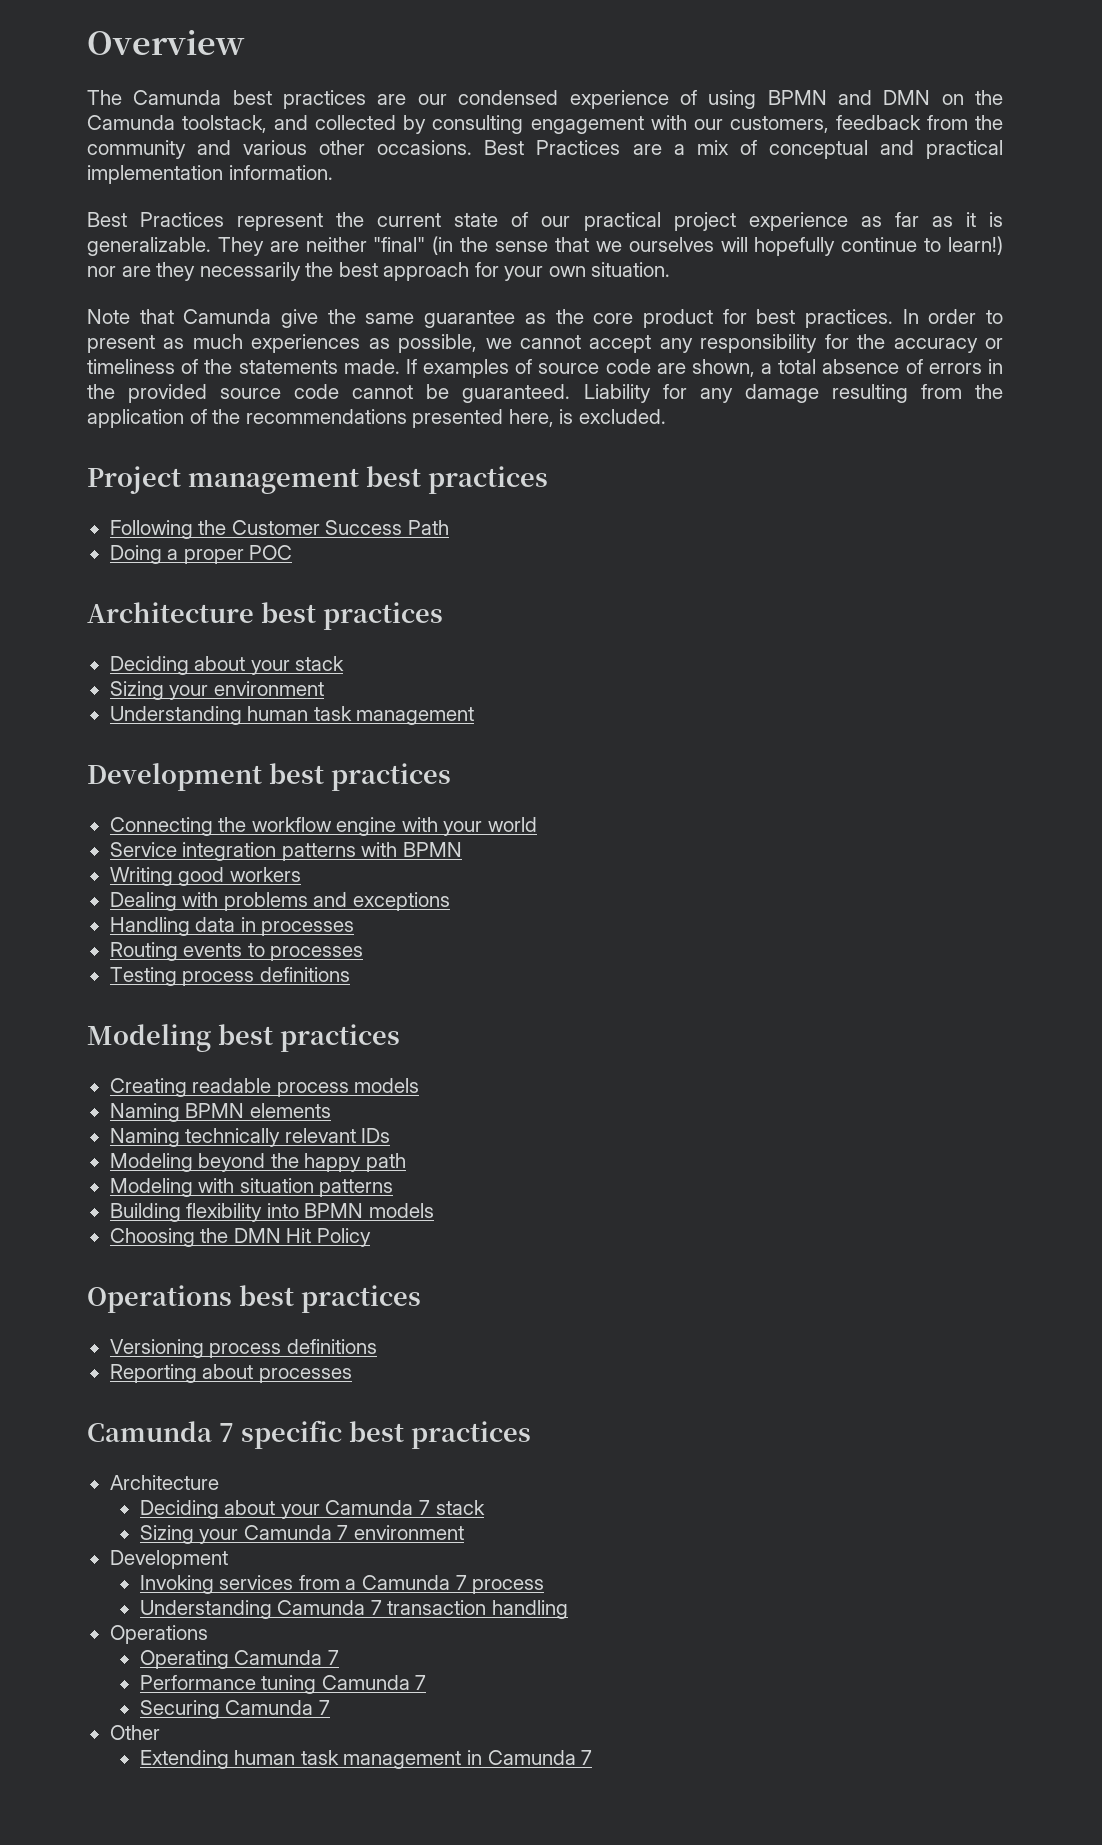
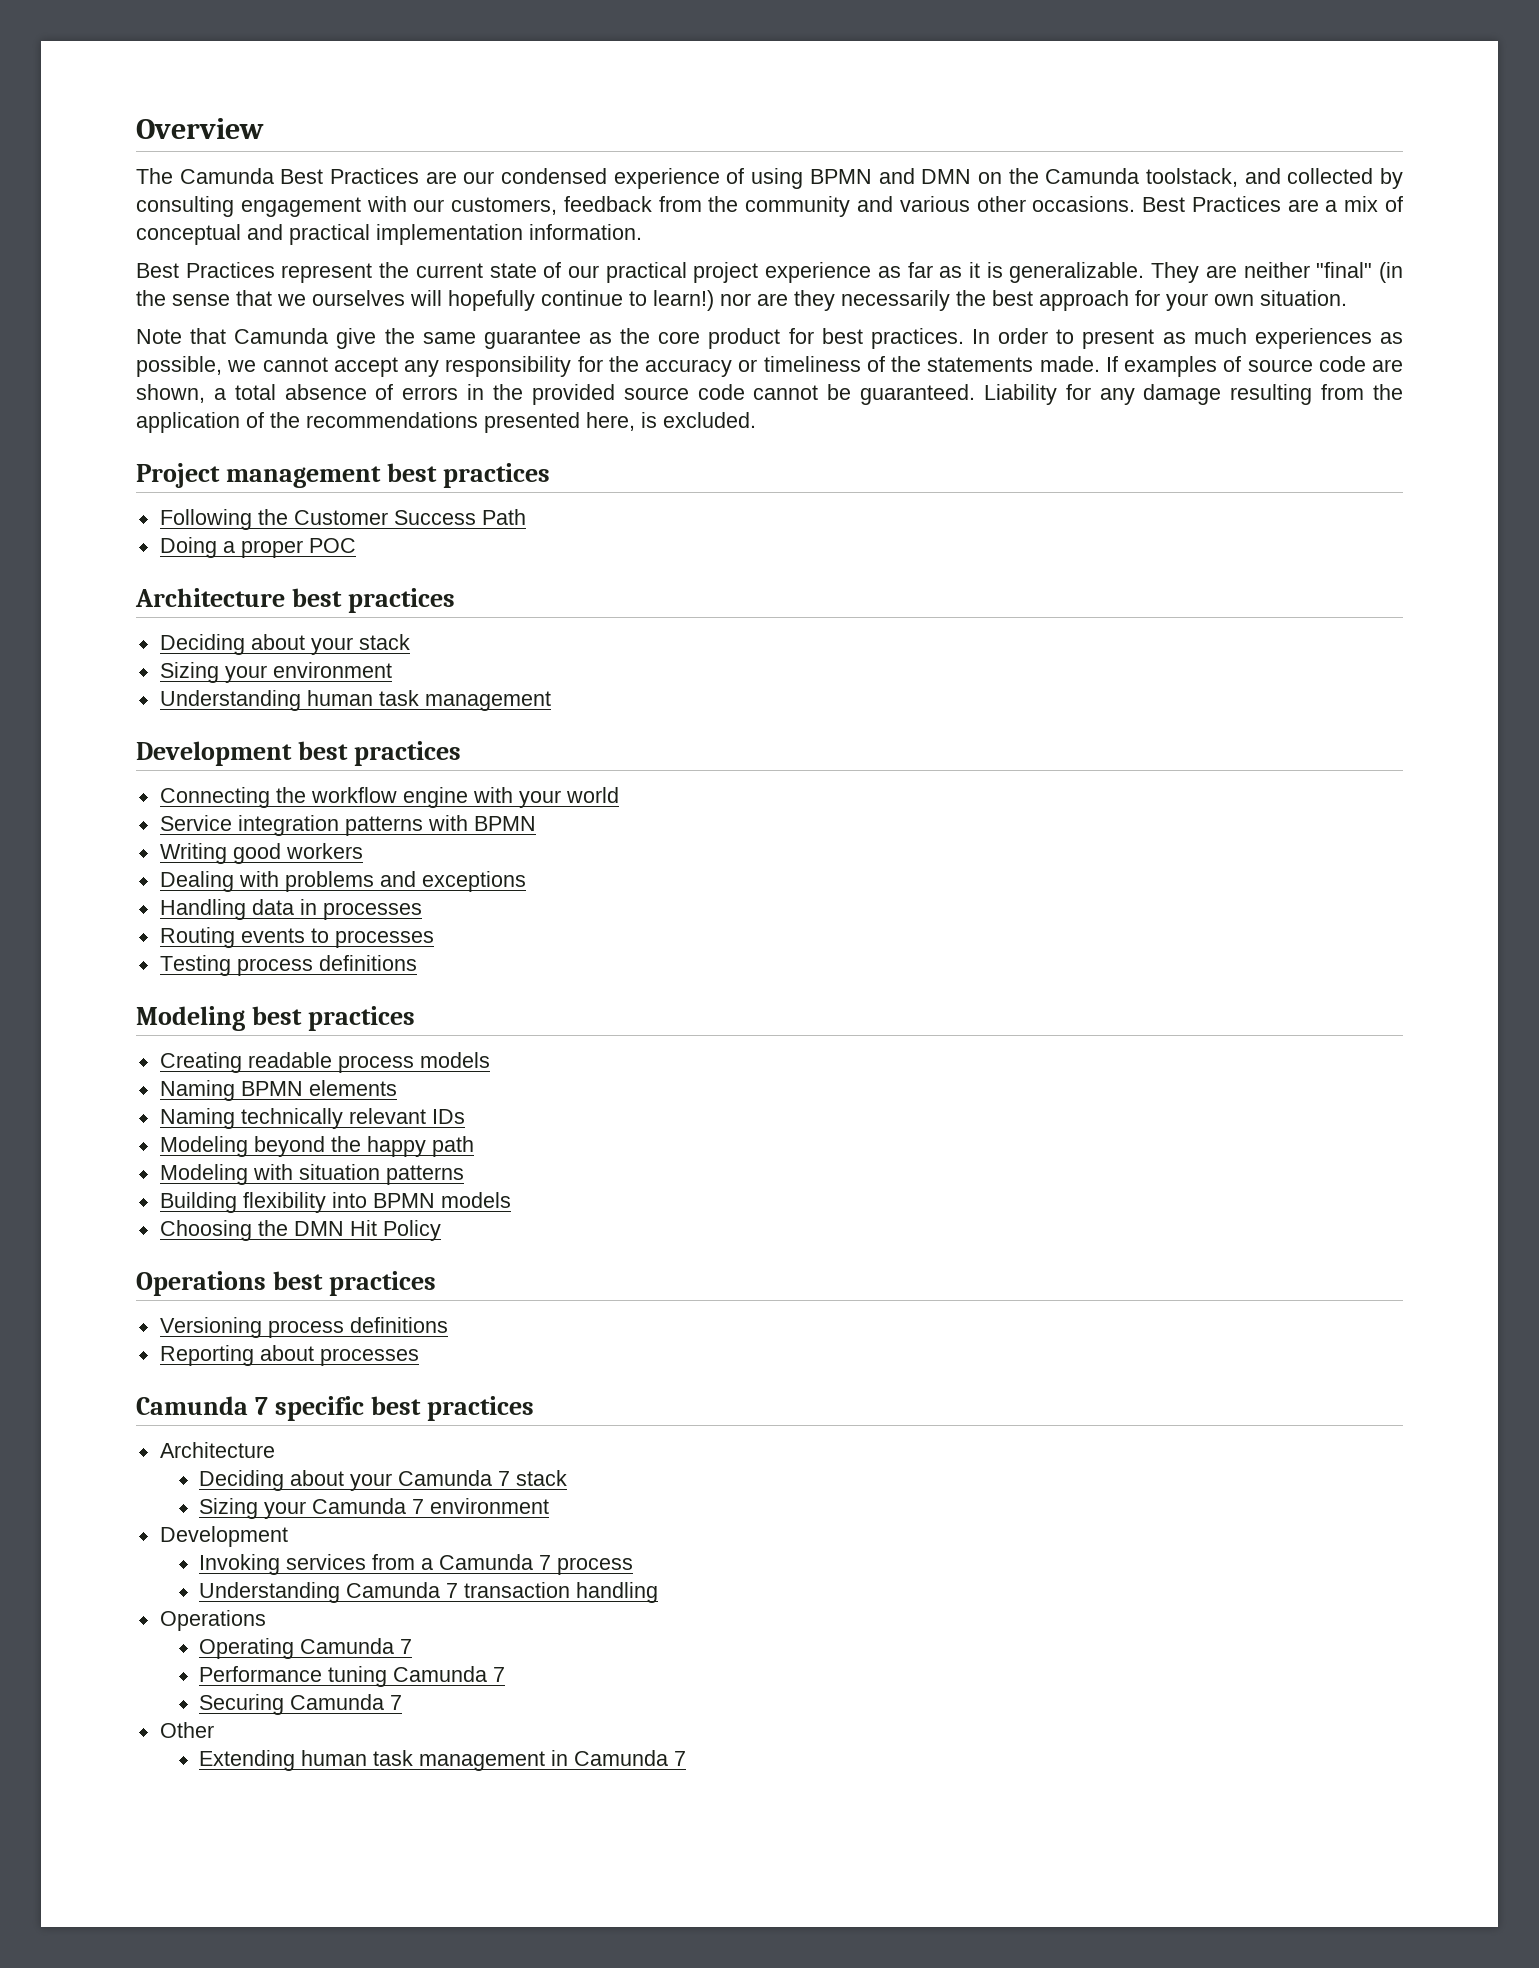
- The Camunda best practices are our condensed experience of using BPMN and DMN on the Camunda toolstack, and collected by consulting engagement with our customers, feedback from the community and various other occasions.
+ The Camunda Best Practices are our condensed experience of using BPMN and DMN on the Camunda toolstack, and collected by consulting engagement with our customers, feedback from the community and various other occasions.

